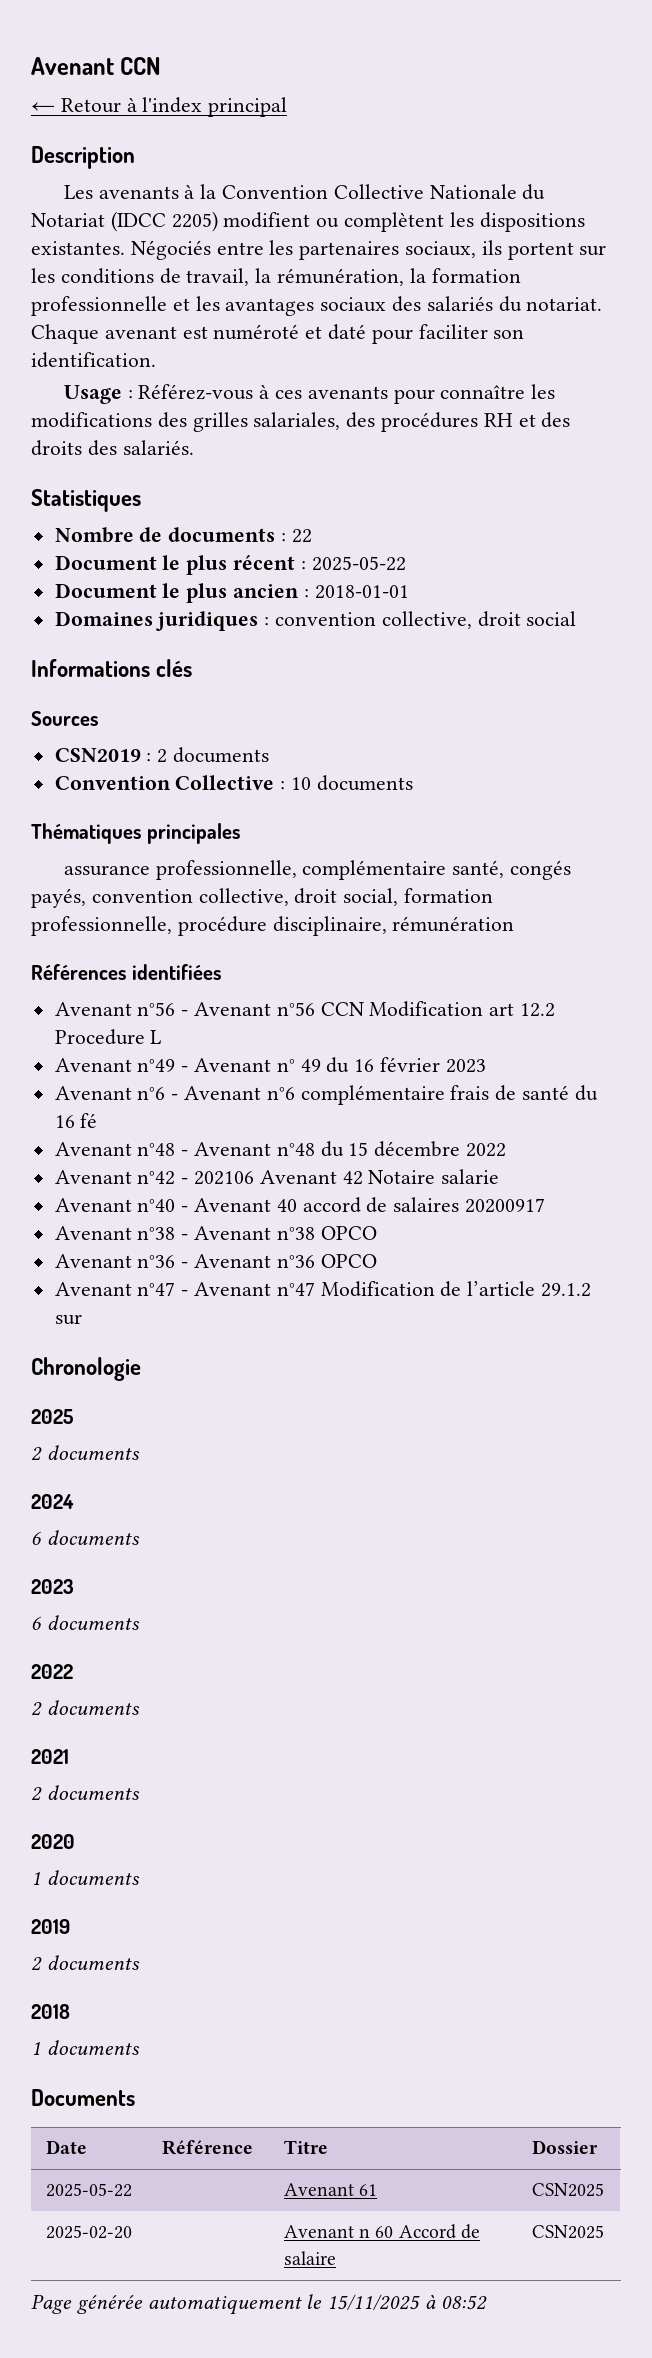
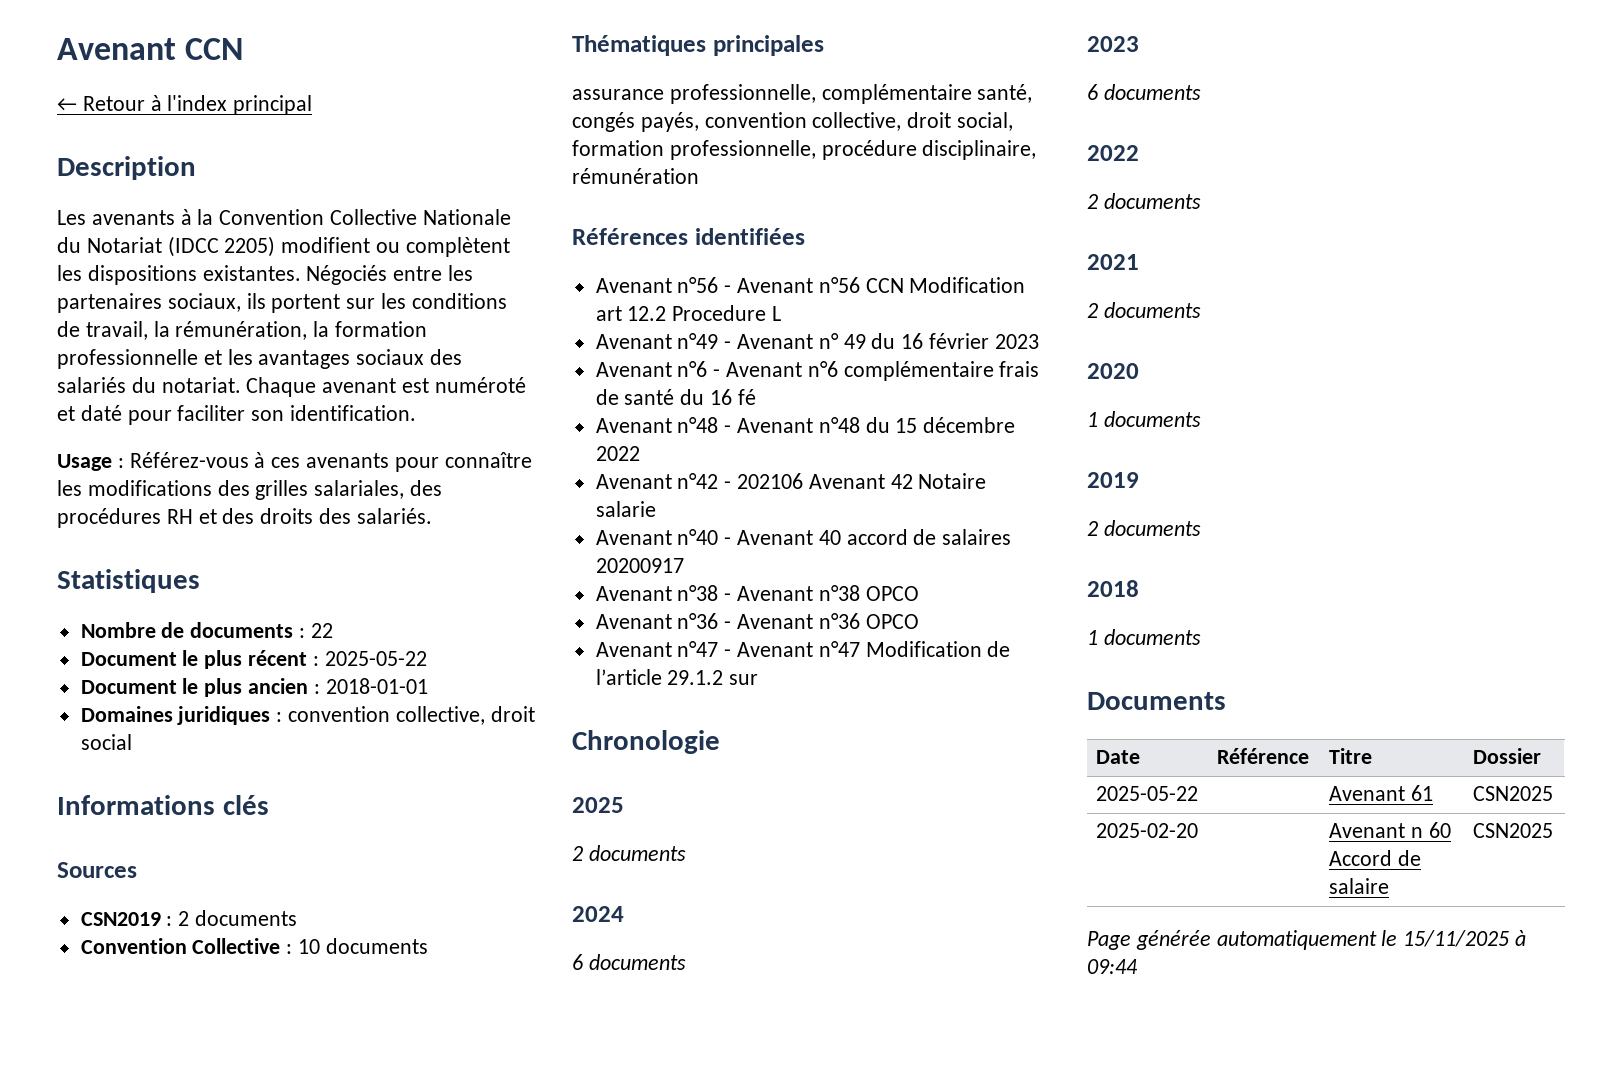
- Page générée automatiquement le 15/11/2025 à 08:52
+ Page générée automatiquement le 15/11/2025 à 09:44

